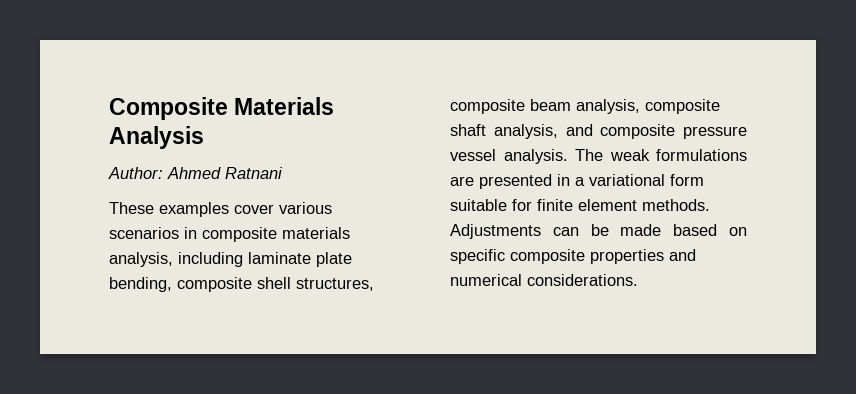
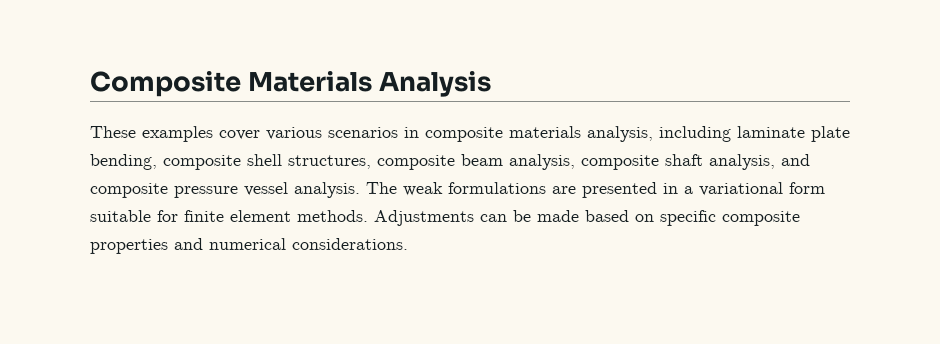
- Author: Ahmed Ratnani

